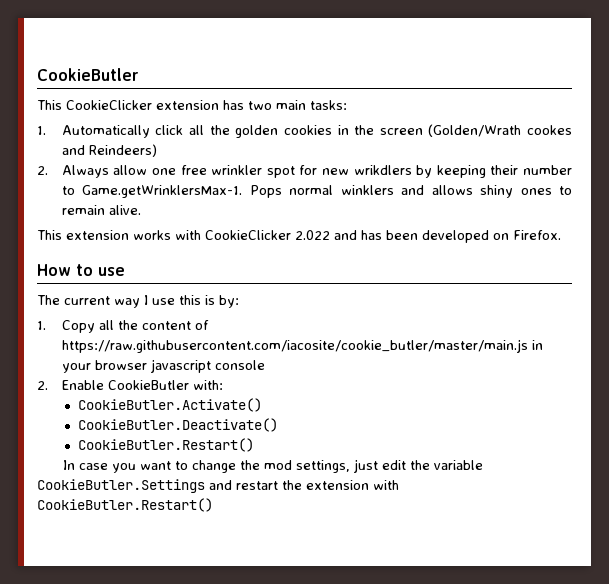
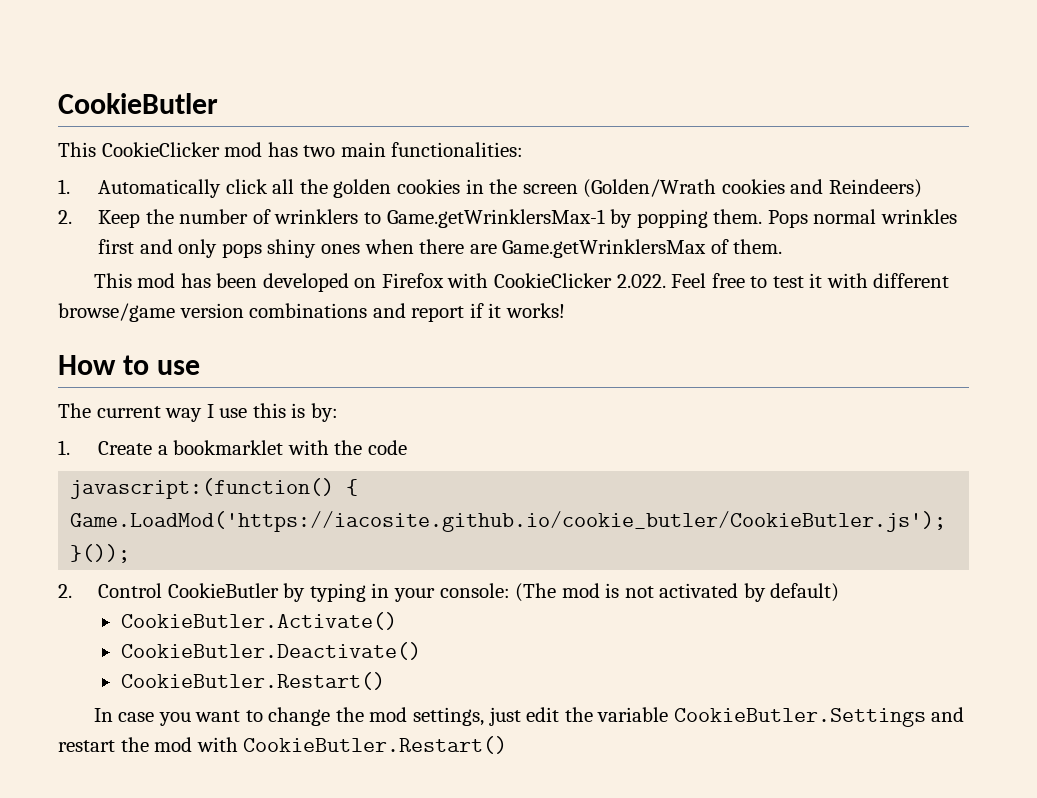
- This CookieClicker extension has two main tasks:
+ This CookieClicker mod has two main functionalities:
- 1. Automatically click all the golden cookies in the screen (Golden/Wrath cookes and Reindeers)
+ 1. Automatically click all the golden cookies in the screen (Golden/Wrath cookies and Reindeers)
- 2. Always allow one free wrinkler spot for new wrikdlers by keeping their number to Game.getWrinklersMax-1. Pops normal winklers and allows shiny ones to remain alive.
- This extension works with CookieClicker 2.022 and has been developed on Firefox.
+ 2. Keep the number of wrinklers to Game.getWrinklersMax-1 by popping them. Pops normal wrinkles first and only pops shiny ones when there are Game.getWrinklersMax of them.
+ This mod has been developed on Firefox with CookieClicker 2.022. Feel free to test it with different browse/game version combinations and report if it works!
- 1. Copy all the content of https://raw.githubusercontent.com/iacosite/cookie_butler/master/main.js in your browser javascript console
- 2. Enable CookieButler with:
+ 1. Create a bookmarklet with the code
+ javascript:(function() { Game.LoadMod('https://iacosite.github.io/cookie_butler/CookieButler.js'); }());
+ 2. Control CookieButler by typing in your console: (The mod is not activated by default)
- In case you want to change the mod settings, just edit the variable CookieButler.Settings and restart the extension with CookieButler.Restart()
+ In case you want to change the mod settings, just edit the variable CookieButler.Settings and restart the mod with CookieButler.Restart()

